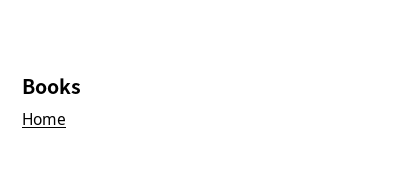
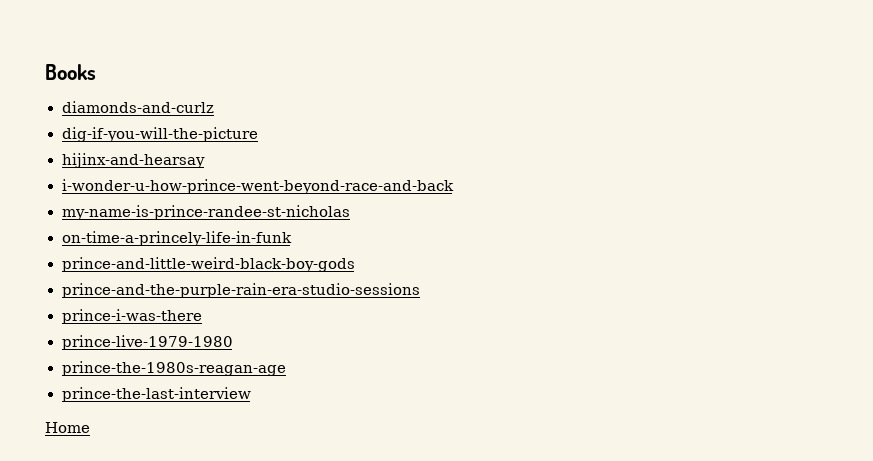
+ diamonds-and-curlz
+ dig-if-you-will-the-picture
+ hijinx-and-hearsay
+ i-wonder-u-how-prince-went-beyond-race-and-back
+ my-name-is-prince-randee-st-nicholas
+ on-time-a-princely-life-in-funk
+ prince-and-little-weird-black-boy-gods
+ prince-and-the-purple-rain-era-studio-sessions
+ prince-i-was-there
+ prince-live-1979-1980
+ prince-the-1980s-reagan-age
+ prince-the-last-interview

